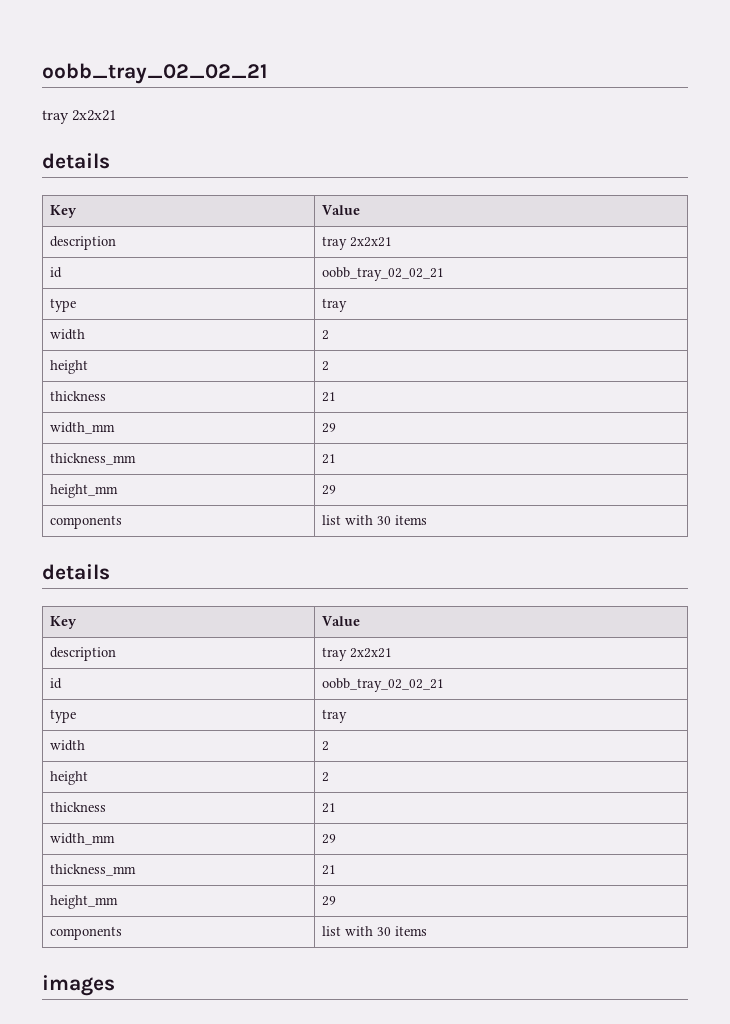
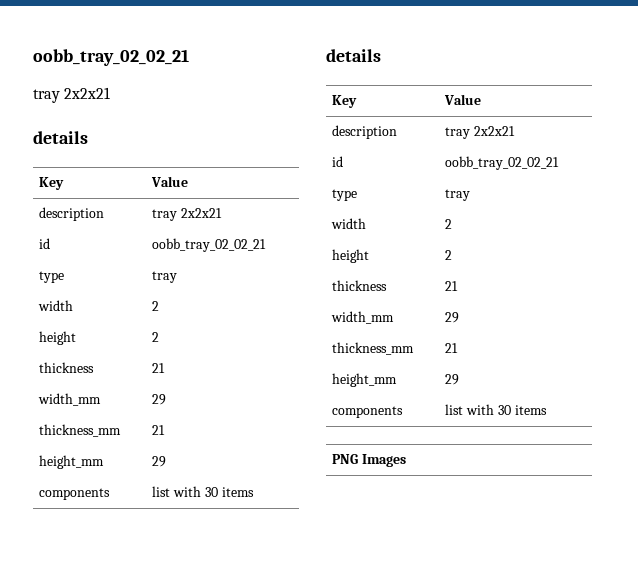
- images
+ PNG Images

